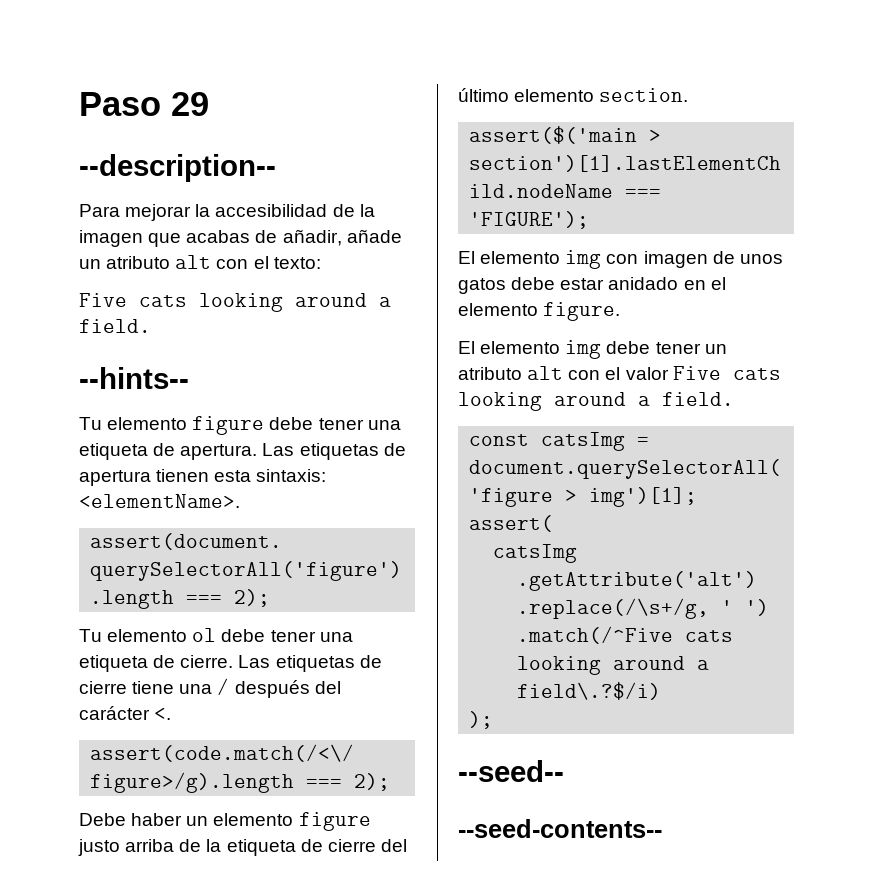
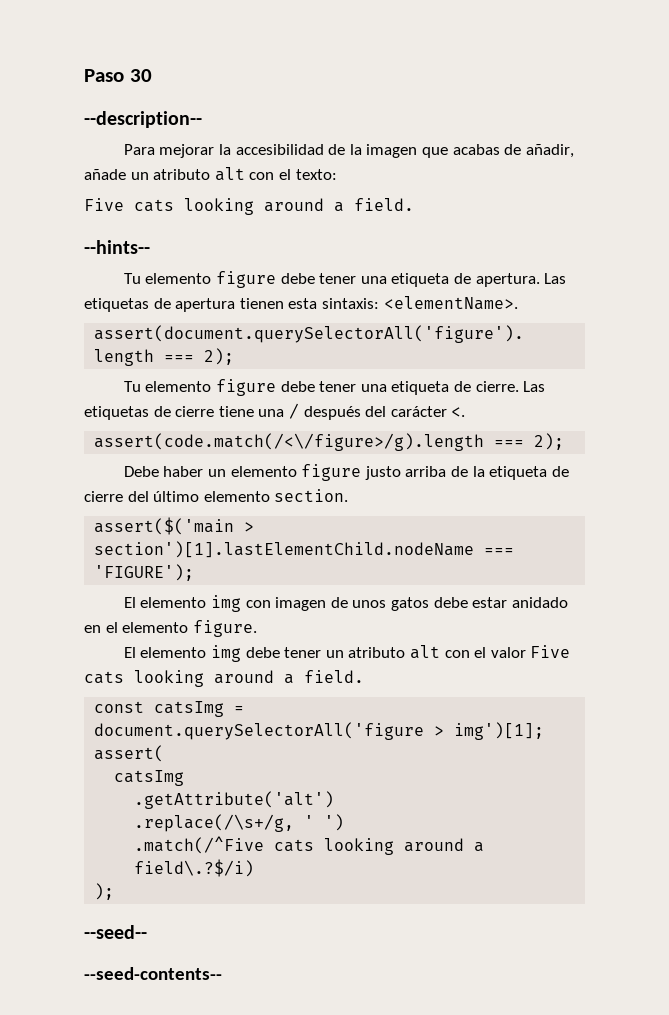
- Paso 29
+ Paso 30
- Tu elemento ol debe tener una etiqueta de cierre.
+ Tu elemento figure debe tener una etiqueta de cierre.

